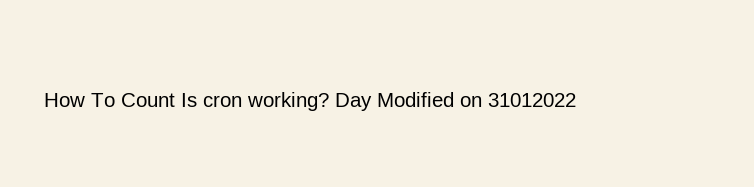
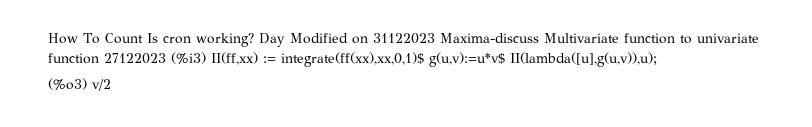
- Day Modified on 31012022
+ Day Modified on 31122023 Maxima-discuss Multivariate function to univariate function 27122023 (%i3) II(ff,xx) := integrate(ff(xx),xx,0,1)$ g(u,v):=u*v$ II(lambda([u],g(u,v)),u);
+ (%o3) v/2

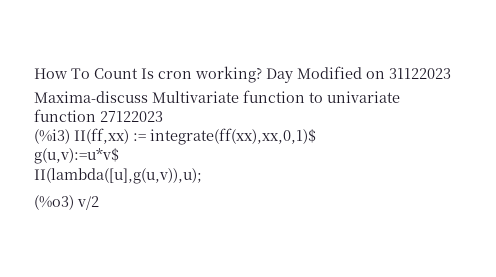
- Day Modified on 31122023 Maxima-discuss Multivariate function to univariate function 27122023 (%i3) II(ff,xx) := integrate(ff(xx),xx,0,1)$ g(u,v):=u*v$ II(lambda([u],g(u,v)),u);
+ Day Modified on 31122023
+ Maxima-discuss Multivariate function to univariate function 27122023
+ (%i3) II(ff,xx) := integrate(ff(xx),xx,0,1)$
+ g(u,v):=u*v$
+ II(lambda([u],g(u,v)),u);

